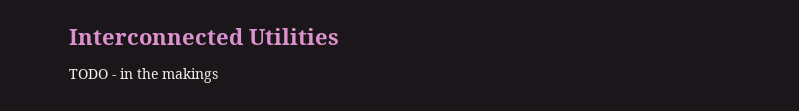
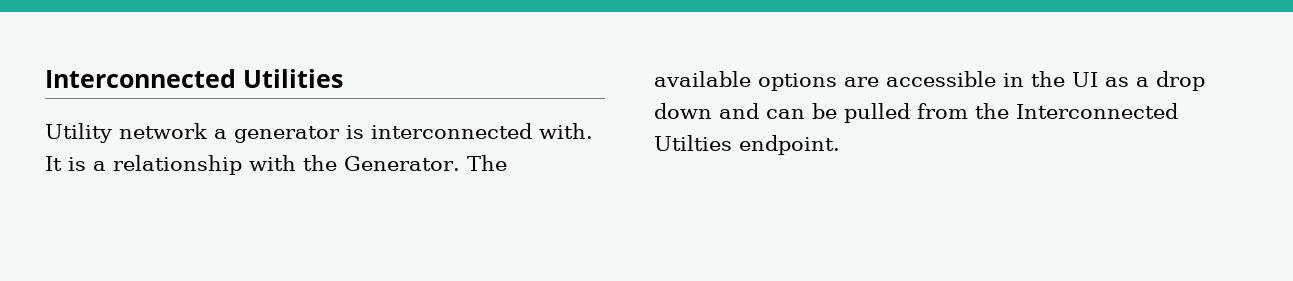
- TODO - in the makings
+ Utility network a generator is interconnected with. It is a relationship with the Generator. The available options are accessible in the UI as a drop down and can be pulled from the Interconnected Utilties endpoint.

